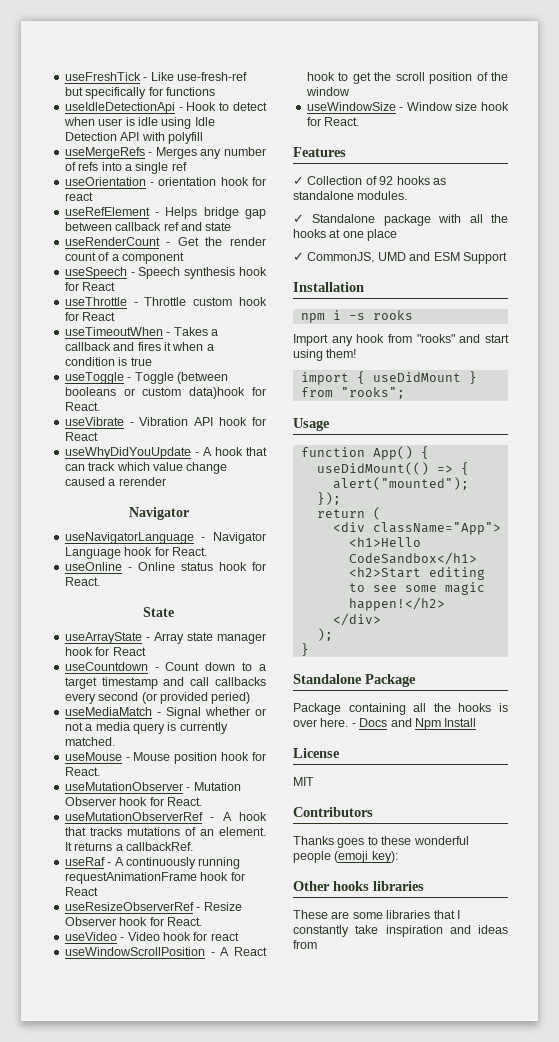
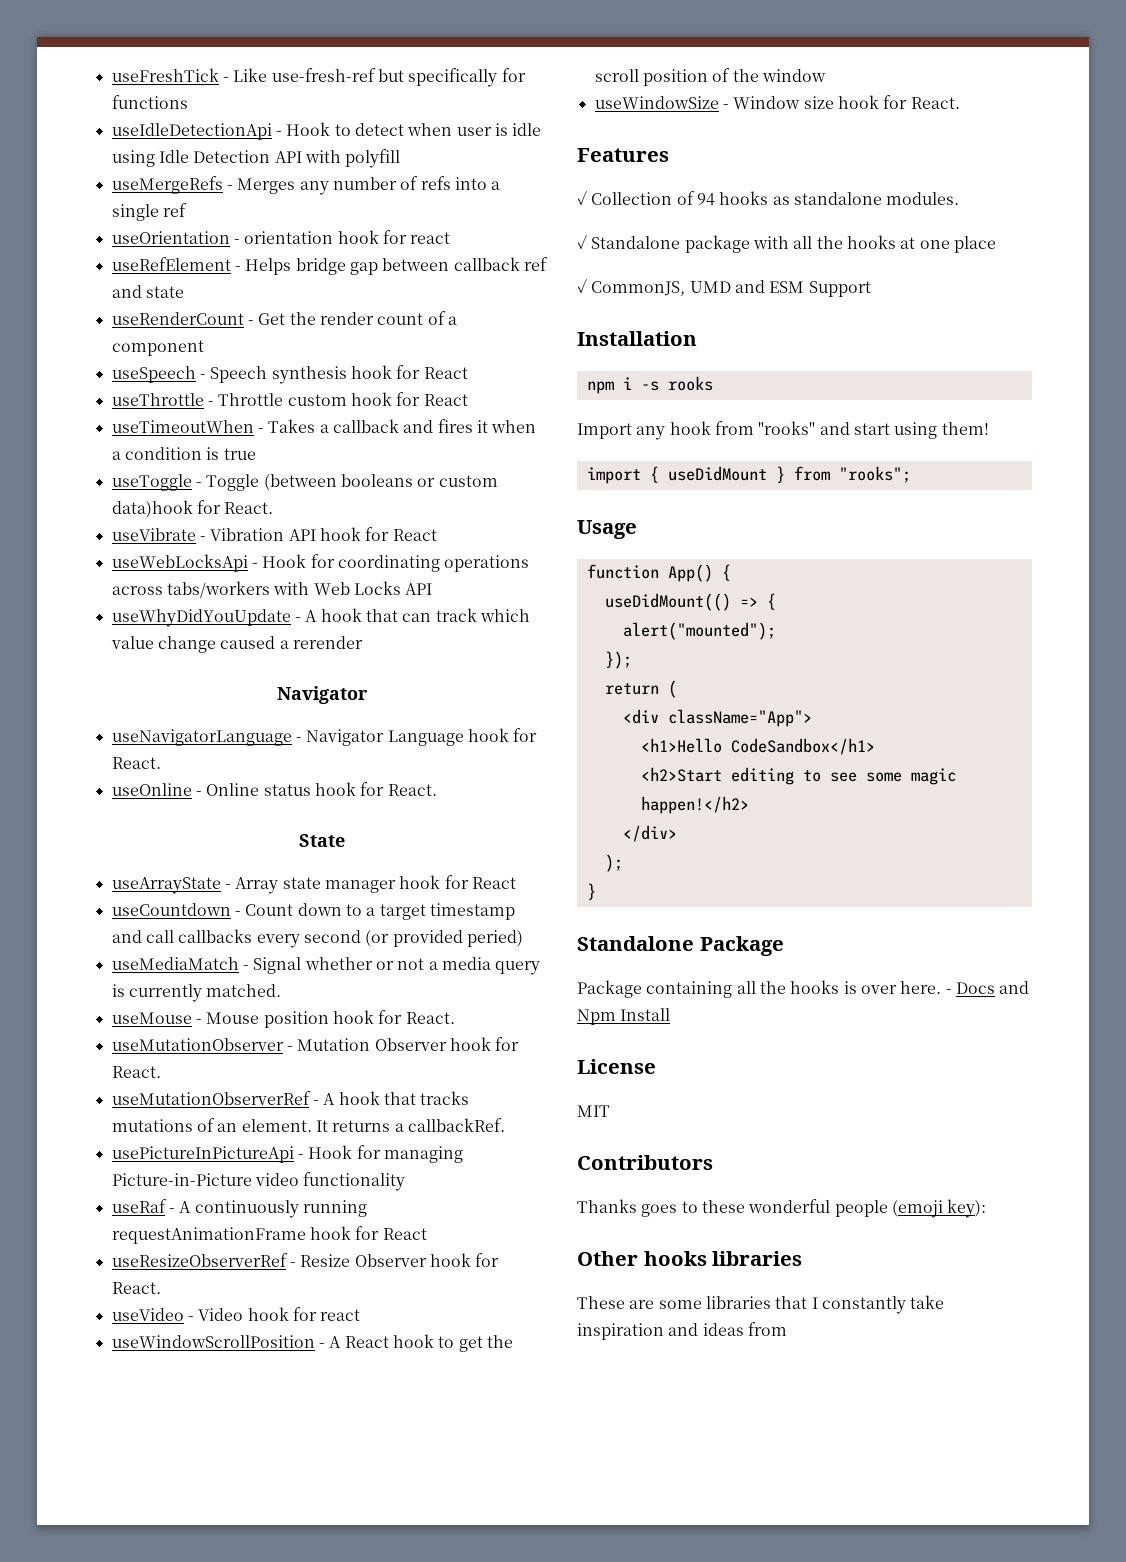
+ useWebLocksApi - Hook for coordinating operations across tabs/workers with Web Locks API
+ usePictureInPictureApi - Hook for managing Picture-in-Picture video functionality
- ✓ Collection of 92 hooks as standalone modules.
+ ✓ Collection of 94 hooks as standalone modules.

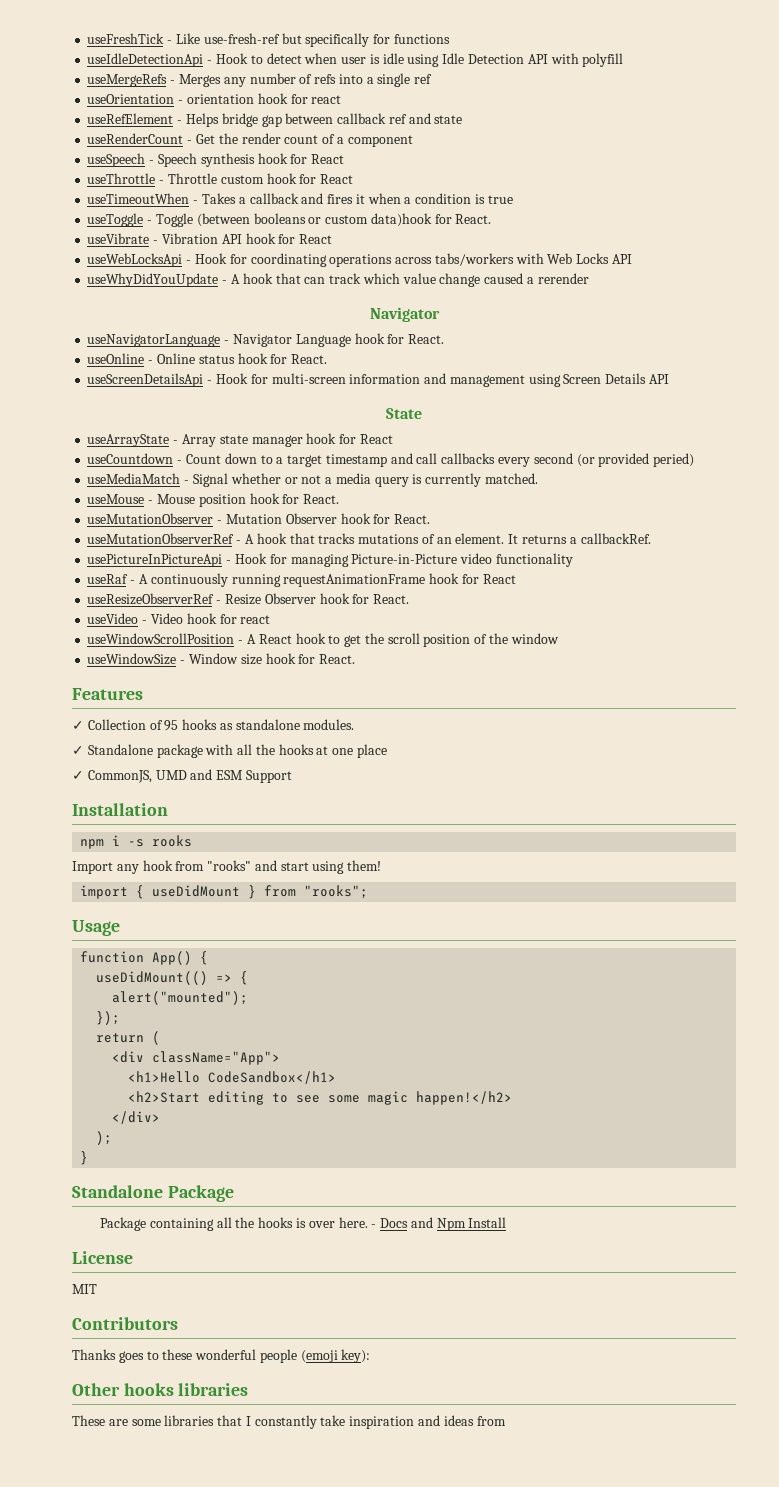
+ useScreenDetailsApi - Hook for multi-screen information and management using Screen Details API
- ✓ Collection of 94 hooks as standalone modules.
+ ✓ Collection of 95 hooks as standalone modules.

